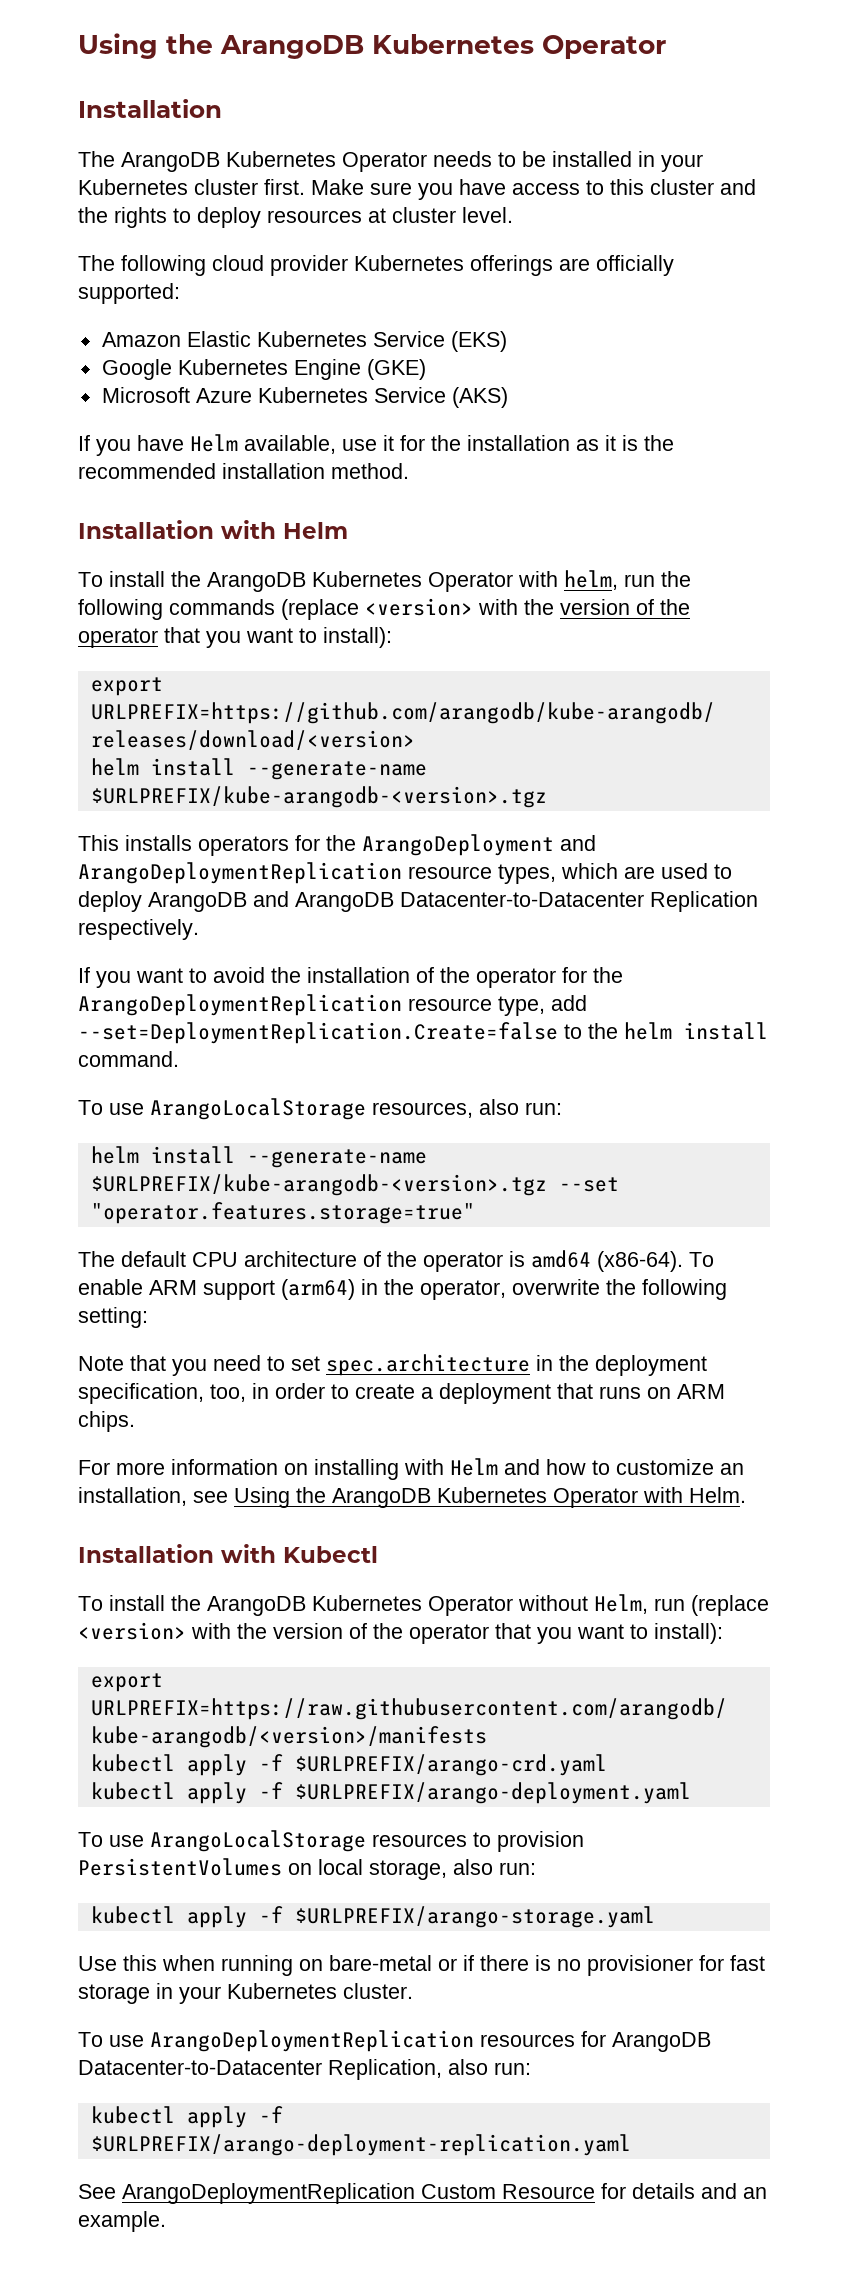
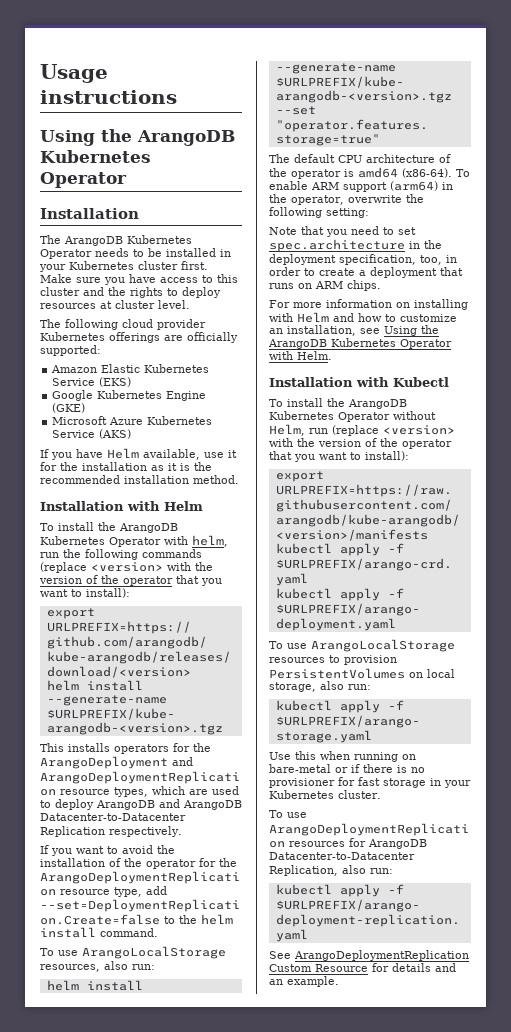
+ Usage instructions

